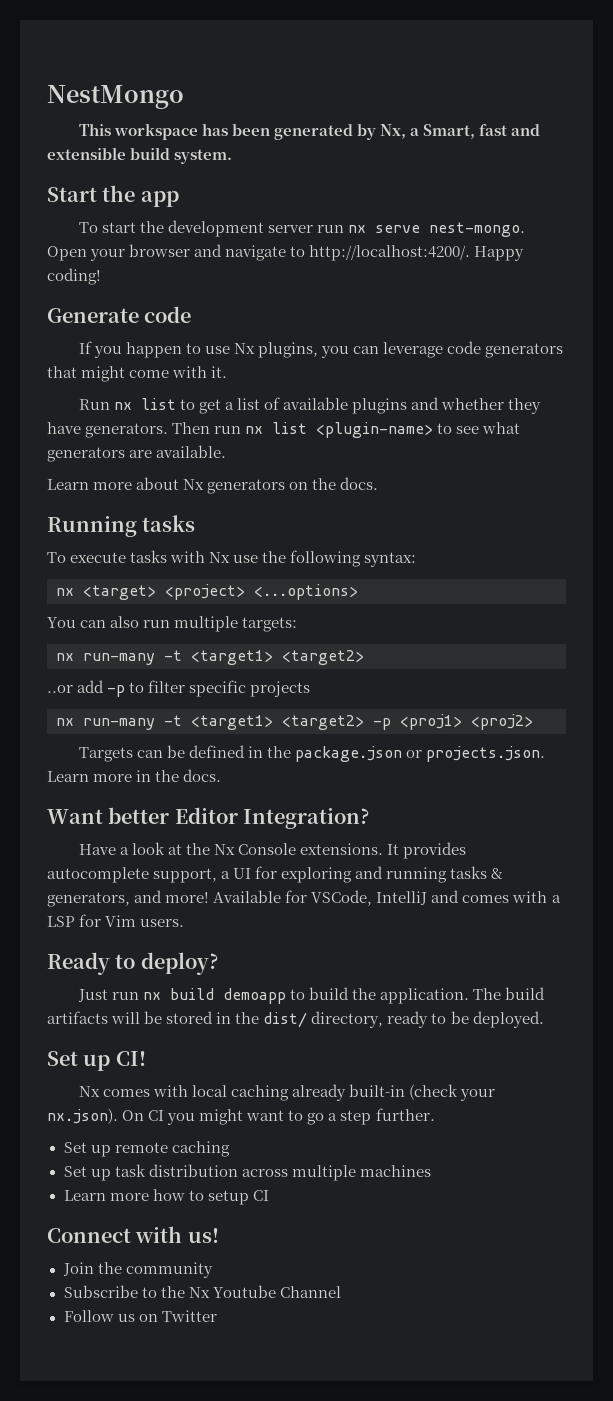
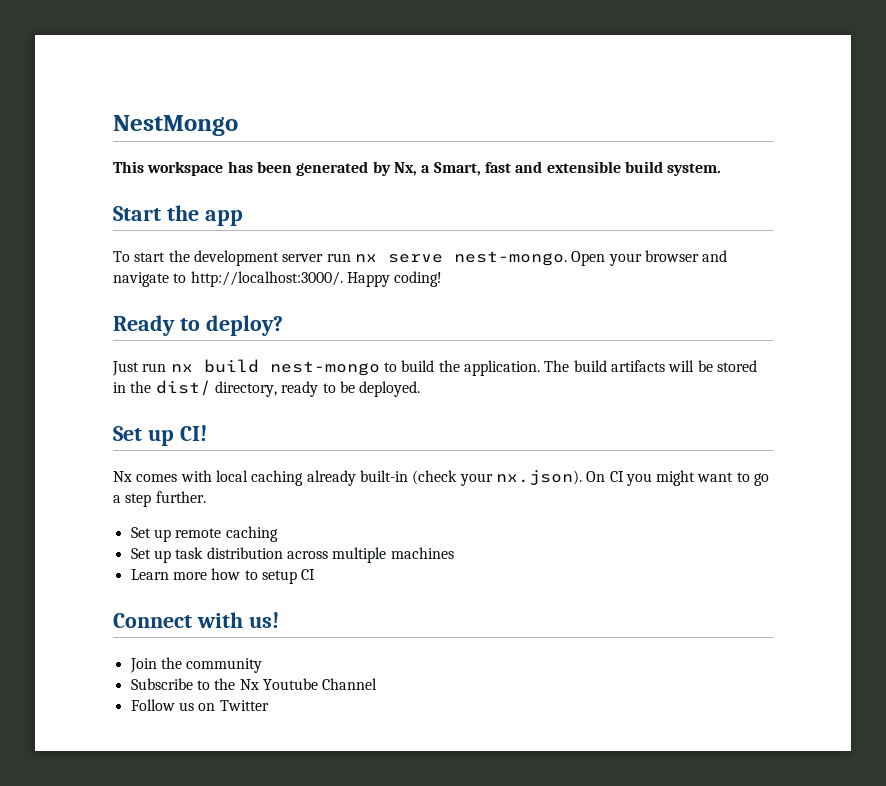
- Open your browser and navigate to http://localhost:4200/.
+ Open your browser and navigate to http://localhost:3000/.
- Generate code
- If you happen to use Nx plugins, you can leverage code generators that might come with it.
- Run nx list to get a list of available plugins and whether they have generators. Then run nx list <plugin-name> to see what generators are available.
- Learn more about Nx generators on the docs.
- Running tasks
- To execute tasks with Nx use the following syntax:
- nx <target> <project> <...options>
- You can also run multiple targets:
- nx run-many -t <target1> <target2>
- ..or add -p to filter specific projects
- nx run-many -t <target1> <target2> -p <proj1> <proj2>
- Targets can be defined in the package.json or projects.json. Learn more in the docs.
- Want better Editor Integration?
- Have a look at the Nx Console extensions. It provides autocomplete support, a UI for exploring and running tasks & generators, and more! Available for VSCode, IntelliJ and comes with a LSP for Vim users.
- Just run nx build demoapp to build the application.
+ Just run nx build nest-mongo to build the application.

